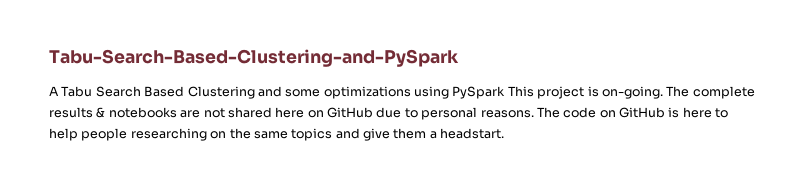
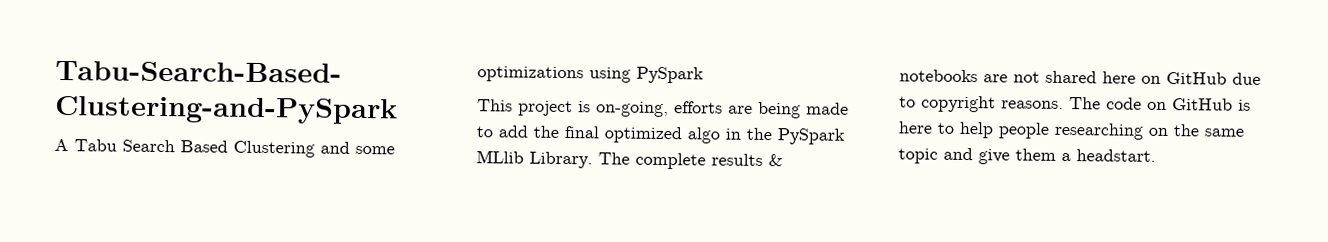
- A Tabu Search Based Clustering and some optimizations using PySpark This project is on-going.
+ A Tabu Search Based Clustering and some optimizations using PySpark
+ This project is on-going, efforts are being made to add the final optimized algo in the PySpark MLlib Library.
- The complete results & notebooks are not shared here on GitHub due to personal reasons.
+ The complete results & notebooks are not shared here on GitHub due to copyright reasons.
- The code on GitHub is here to help people researching on the same topics and give them a headstart.
+ The code on GitHub is here to help people researching on the same topic and give them a headstart.

